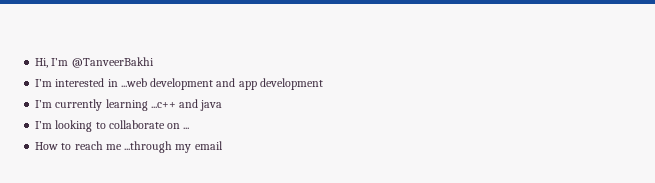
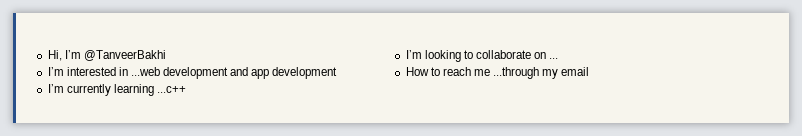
- I’m currently learning ...c++ and java
+ I’m currently learning ...c++

